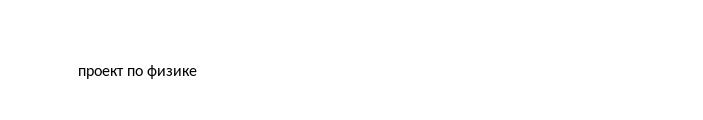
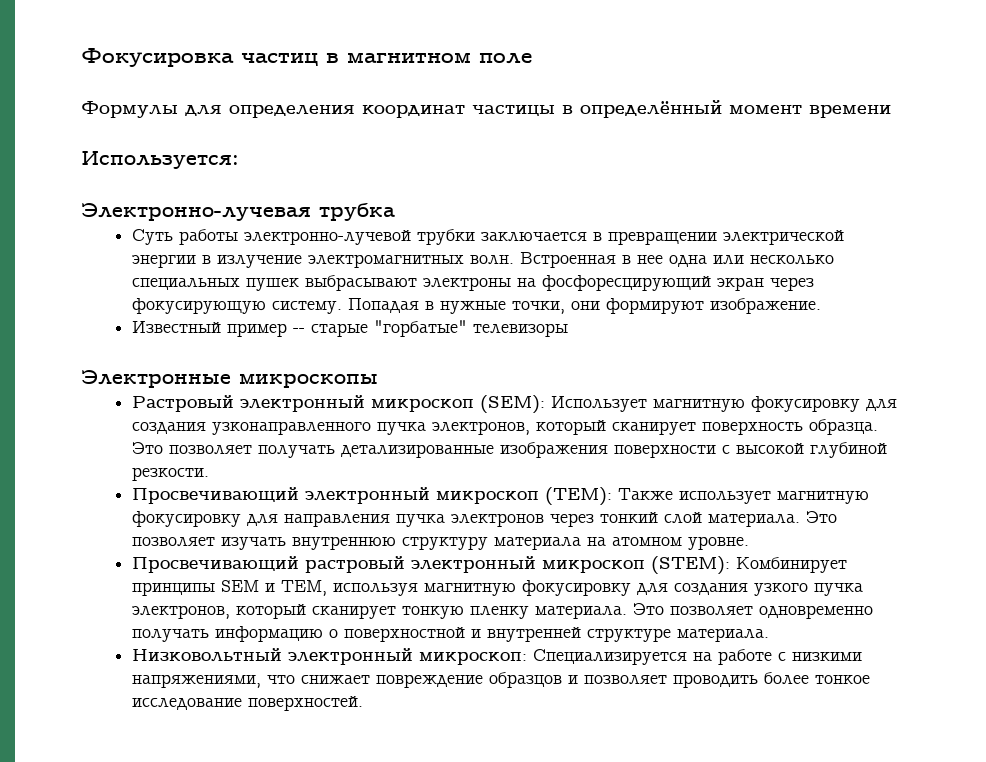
- проект по физике
+ Фокусировка частиц в магнитном поле
+ Формулы для определения координат частицы в определённый момент времени
+ Используется:
+ Электронно-лучевая трубка
+ Суть работы электронно-лучевой трубки заключается в превращении электрической энергии в излучение электромагнитных волн. Встроенная в нее одна или несколько специальных пушек выбрасывают электроны на фосфоресцирующий экран через фокусирующую систему. Попадая в нужные точки, они формируют изображение.
+ Известный пример -- старые "горбатые" телевизоры
+ Электронные микроскопы
+ Растровый электронный микроскоп (SEM): Использует магнитную фокусировку для создания узконаправленного пучка электронов, который сканирует поверхность образца. Это позволяет получать детализированные изображения поверхности с высокой глубиной резкости.
+ Просвечивающий электронный микроскоп (TEM): Также использует магнитную фокусировку для направления пучка электронов через тонкий слой материала. Это позволяет изучать внутреннюю структуру материала на атомном уровне.
+ Просвечивающий растровый электронный микроскоп (STEM): Комбинирует принципы SEM и TEM, используя магнитную фокусировку для создания узкого пучка электронов, который сканирует тонкую пленку материала. Это позволяет одновременно получать информацию о поверхностной и внутренней структуре материала.
+ Низковольтный электронный микроскоп: Специализируется на работе с низкими напряжениями, что снижает повреждение образцов и позволяет проводить более тонкое исследование поверхностей.

